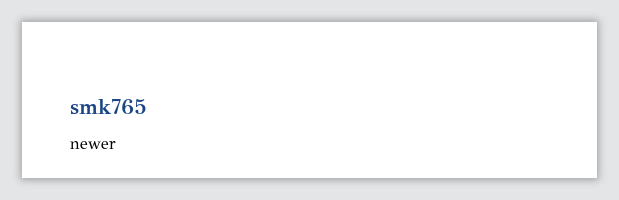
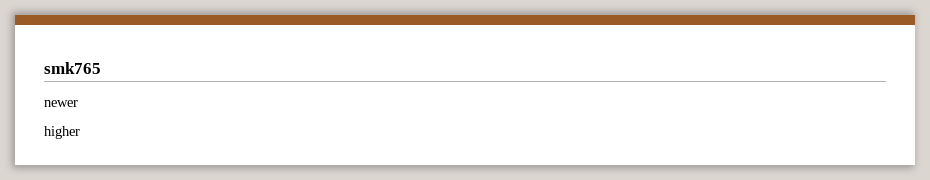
+ higher

